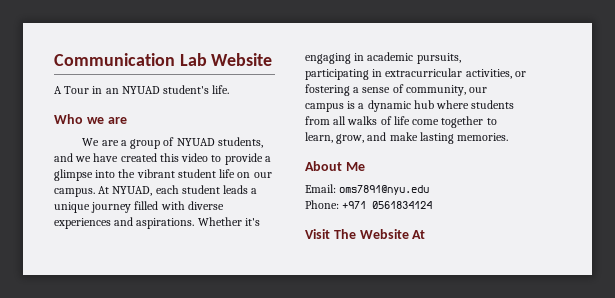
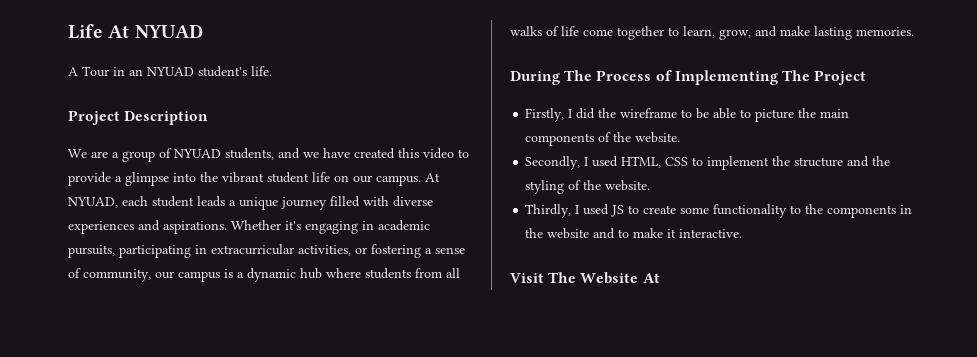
- Communication Lab Website
+ Life At NYUAD
- Who we are
+ Project Description
- About Me
- Email: oms7891@nyu.edu
- Phone: +971 0561834124
+ During The Process of Implementing The Project
+ Firstly, I did the wireframe to be able to picture the main components of the website.
+ Secondly, I used HTML, CSS to implement the structure and the styling of the website.
+ Thirdly, I used JS to create some functionality to the components in the website and to make it interactive.

